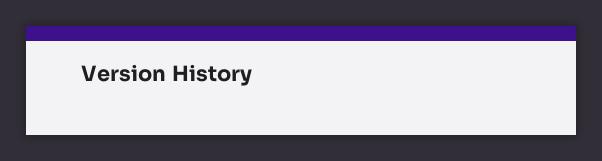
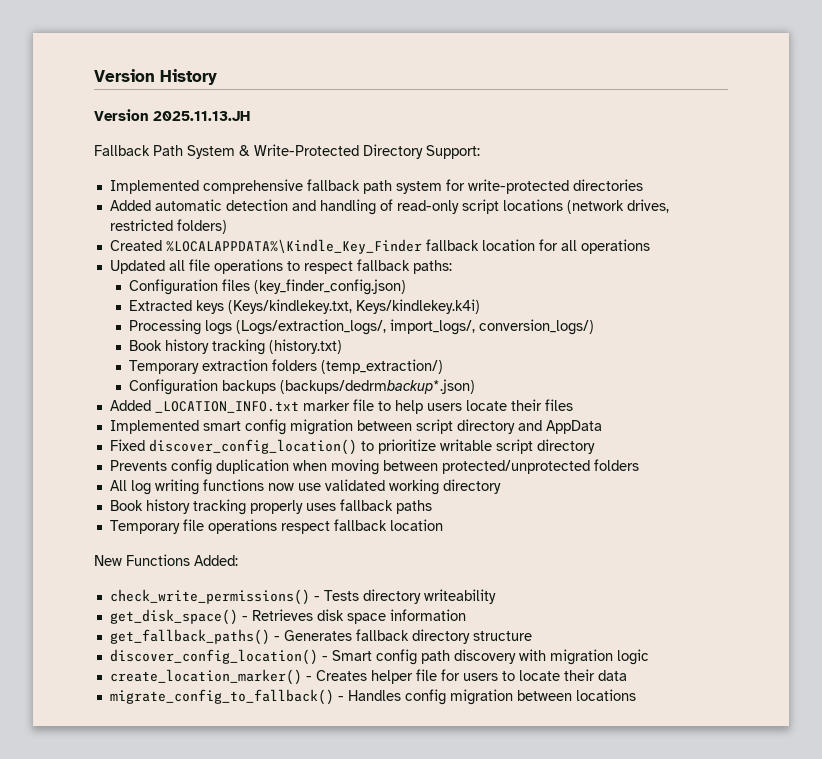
+ Version 2025.11.13.JH
+ Fallback Path System & Write-Protected Directory Support:
+ Implemented comprehensive fallback path system for write-protected directories
+ Added automatic detection and handling of read-only script locations (network drives, restricted folders)
+ Created %LOCALAPPDATA%\Kindle_Key_Finder fallback location for all operations
+ Updated all file operations to respect fallback paths:
+ Configuration files (key_finder_config.json)
+ Extracted keys (Keys/kindlekey.txt, Keys/kindlekey.k4i)
+ Processing logs (Logs/extraction_logs/, import_logs/, conversion_logs/)
+ Book history tracking (history.txt)
+ Temporary extraction folders (temp_extraction/)
+ Configuration backups (backups/dedrmbackup*.json)
+ Added _LOCATION_INFO.txt marker file to help users locate their files
+ Implemented smart config migration between script directory and AppData
+ Fixed discover_config_location() to prioritize writable script directory
+ Prevents config duplication when moving between protected/unprotected folders
+ All log writing functions now use validated working directory
+ Book history tracking properly uses fallback paths
+ Temporary file operations respect fallback location
+ New Functions Added:
+ check_write_permissions() - Tests directory writeability
+ get_disk_space() - Retrieves disk space information
+ get_fallback_paths() - Generates fallback directory structure
+ discover_config_location() - Smart config path discovery with migration logic
+ create_location_marker() - Creates helper file for users to locate their data
+ migrate_config_to_fallback() - Handles config migration between locations

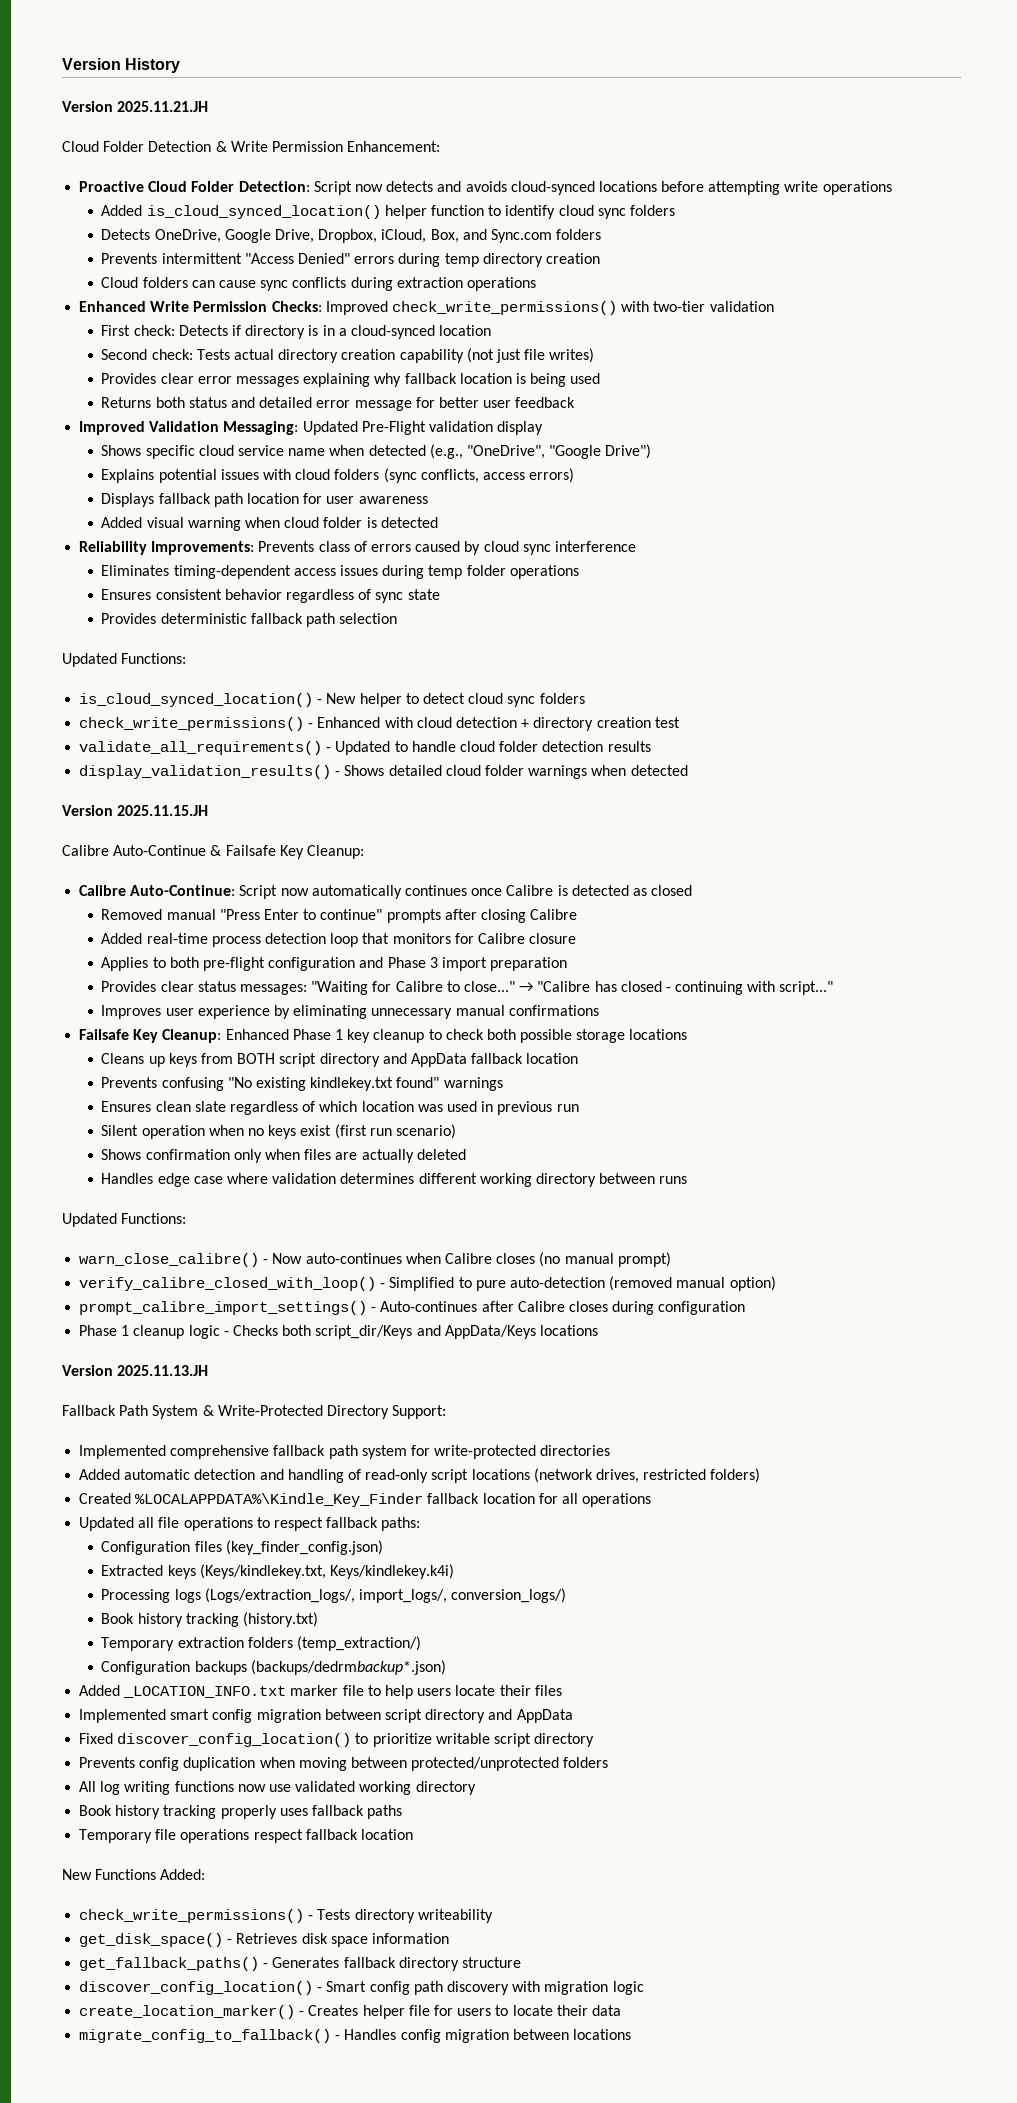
+ Version 2025.11.21.JH
+ Cloud Folder Detection & Write Permission Enhancement:
+ Proactive Cloud Folder Detection: Script now detects and avoids cloud-synced locations before attempting write operations
+ Added is_cloud_synced_location() helper function to identify cloud sync folders
+ Detects OneDrive, Google Drive, Dropbox, iCloud, Box, and Sync.com folders
+ Prevents intermittent "Access Denied" errors during temp directory creation
+ Cloud folders can cause sync conflicts during extraction operations
+ Enhanced Write Permission Checks: Improved check_write_permissions() with two-tier validation
+ First check: Detects if directory is in a cloud-synced location
+ Second check: Tests actual directory creation capability (not just file writes)
+ Provides clear error messages explaining why fallback location is being used
+ Returns both status and detailed error message for better user feedback
+ Improved Validation Messaging: Updated Pre-Flight validation display
+ Shows specific cloud service name when detected (e.g., "OneDrive", "Google Drive")
+ Explains potential issues with cloud folders (sync conflicts, access errors)
+ Displays fallback path location for user awareness
+ Added visual warning when cloud folder is detected
+ Reliability Improvements: Prevents class of errors caused by cloud sync interference
+ Eliminates timing-dependent access issues during temp folder operations
+ Ensures consistent behavior regardless of sync state
+ Provides deterministic fallback path selection
+ Updated Functions:
+ is_cloud_synced_location() - New helper to detect cloud sync folders
+ check_write_permissions() - Enhanced with cloud detection + directory creation test
+ validate_all_requirements() - Updated to handle cloud folder detection results
+ display_validation_results() - Shows detailed cloud folder warnings when detected
+ Version 2025.11.15.JH
+ Calibre Auto-Continue & Failsafe Key Cleanup:
+ Calibre Auto-Continue: Script now automatically continues once Calibre is detected as closed
+ Removed manual "Press Enter to continue" prompts after closing Calibre
+ Added real-time process detection loop that monitors for Calibre closure
+ Applies to both pre-flight configuration and Phase 3 import preparation
+ Provides clear status messages: "Waiting for Calibre to close..." → "Calibre has closed - continuing with script..."
+ Improves user experience by eliminating unnecessary manual confirmations
+ Failsafe Key Cleanup: Enhanced Phase 1 key cleanup to check both possible storage locations
+ Cleans up keys from BOTH script directory and AppData fallback location
+ Prevents confusing "No existing kindlekey.txt found" warnings
+ Ensures clean slate regardless of which location was used in previous run
+ Silent operation when no keys exist (first run scenario)
+ Shows confirmation only when files are actually deleted
+ Handles edge case where validation determines different working directory between runs
+ Updated Functions:
+ warn_close_calibre() - Now auto-continues when Calibre closes (no manual prompt)
+ verify_calibre_closed_with_loop() - Simplified to pure auto-detection (removed manual option)
+ prompt_calibre_import_settings() - Auto-continues after Calibre closes during configuration
+ Phase 1 cleanup logic - Checks both script_dir/Keys and AppData/Keys locations

